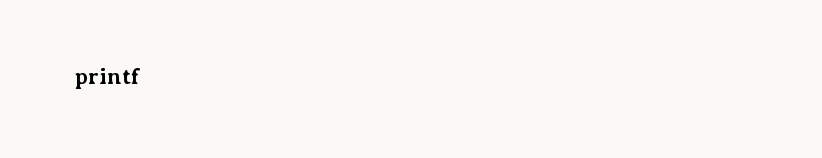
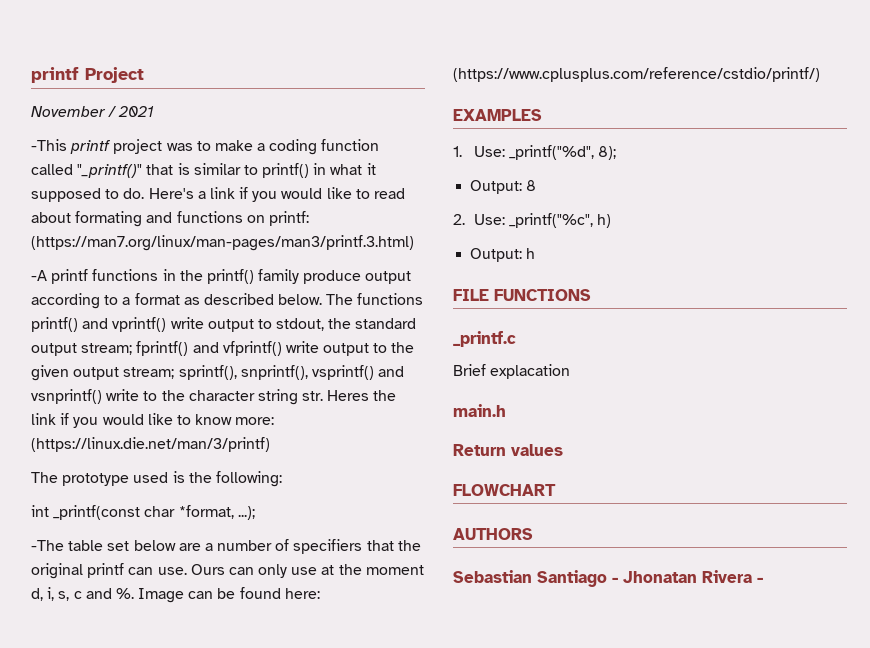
- printf
+ printf Project
+ November / 2021
+ -This printf project was to make a coding function called "_printf()" that is similar to printf() in what it supposed to do. Here's a link if you would like to read about formating and functions on printf: (https://man7.org/linux/man-pages/man3/printf.3.html)
+ -A printf functions in the printf() family produce output according to a format as described below. The functions printf() and vprintf() write output to stdout, the standard output stream; fprintf() and vfprintf() write output to the given output stream; sprintf(), snprintf(), vsprintf() and vsnprintf() write to the character string str. Heres the link if you would like to know more: (https://linux.die.net/man/3/printf)
+ The prototype used is the following:
+ int _printf(const char *format, ...);
+ -The table set below are a number of specifiers that the original printf can use. Ours can only use at the moment d, i, s, c and %. Image can be found here: (https://www.cplusplus.com/reference/cstdio/printf/)
+ EXAMPLES
+ 1. Use: _printf("%d", 8);
+ Output: 8
+ 2. Use: _printf("%c", h)
+ Output: h
+ FILE FUNCTIONS
+ _printf.c
+ Brief explacation
+ main.h
+ Return values
+ FLOWCHART
+ AUTHORS
+ Sebastian Santiago - Jhonatan Rivera -

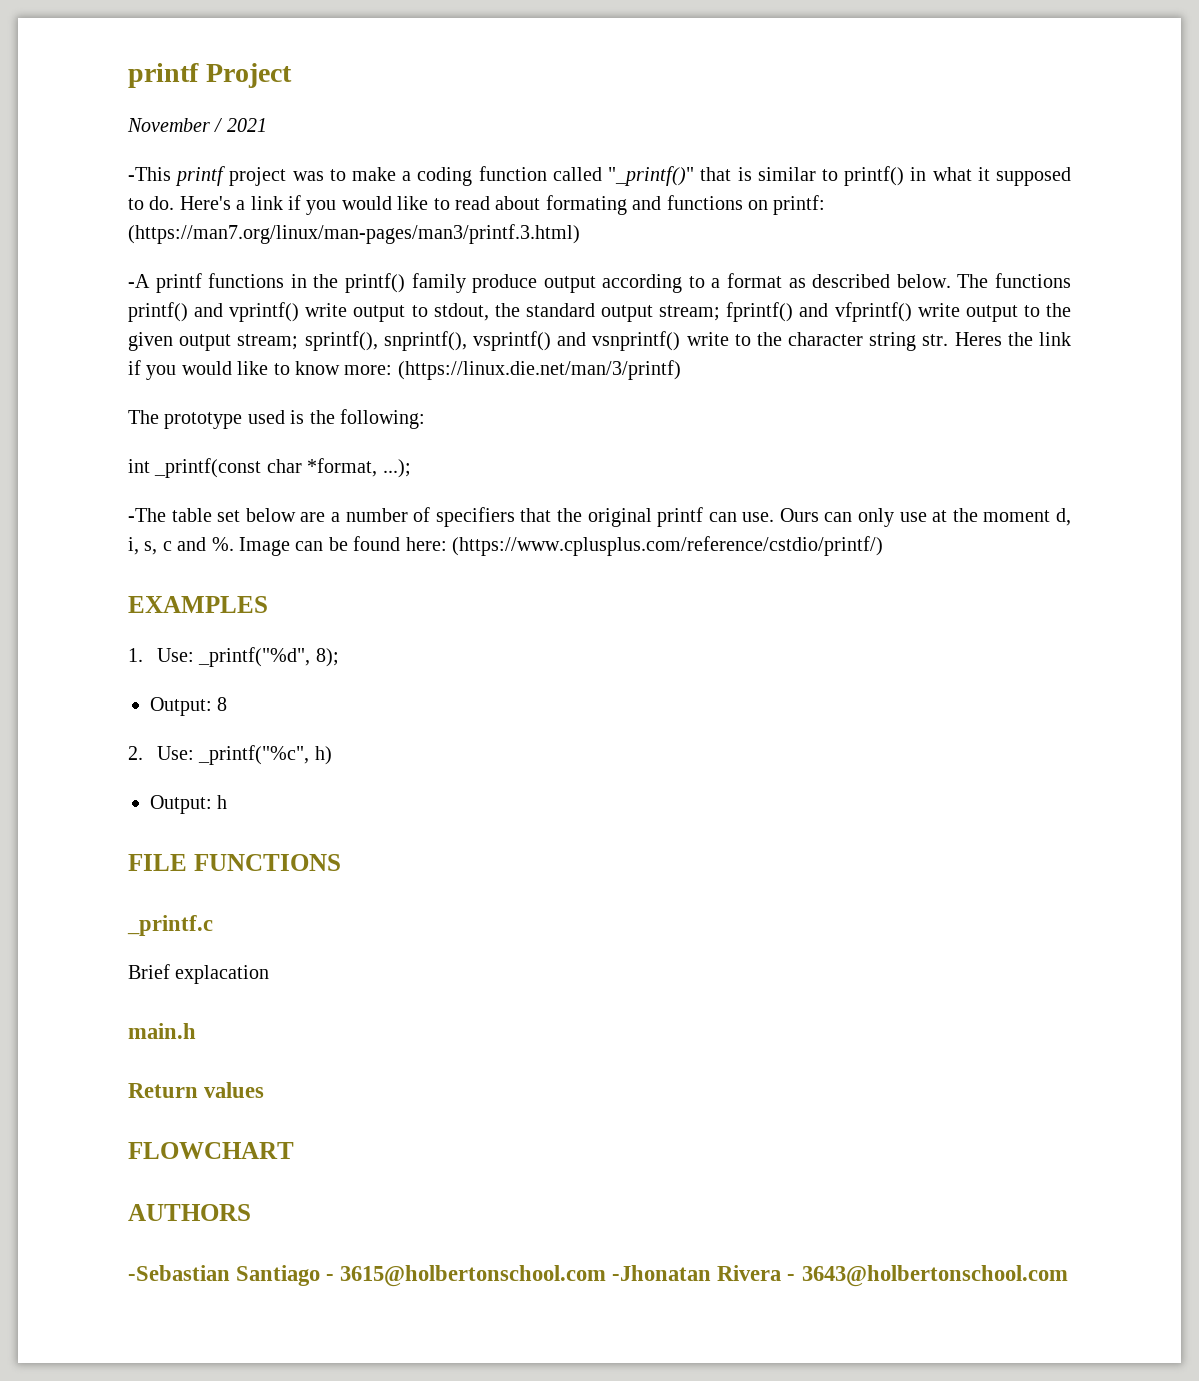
- Sebastian Santiago - Jhonatan Rivera -
+ -Sebastian Santiago - 3615@holbertonschool.com -Jhonatan Rivera - 3643@holbertonschool.com

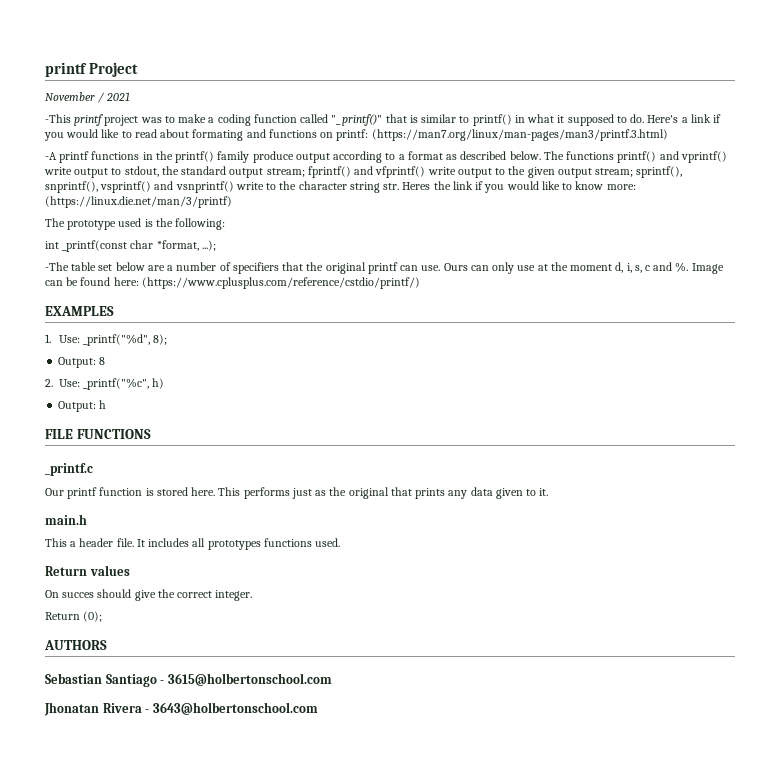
- Brief explacation
+ Our printf function is stored here. This performs just as the original that prints any data given to it.
  main.h
+ This a header file. It includes all prototypes functions used.
  Return values
- FLOWCHART
+ On succes should give the correct integer.
+ Return (0);
- -Sebastian Santiago - 3615@holbertonschool.com -Jhonatan Rivera - 3643@holbertonschool.com
+ Sebastian Santiago - 3615@holbertonschool.com
+ Jhonatan Rivera - 3643@holbertonschool.com

